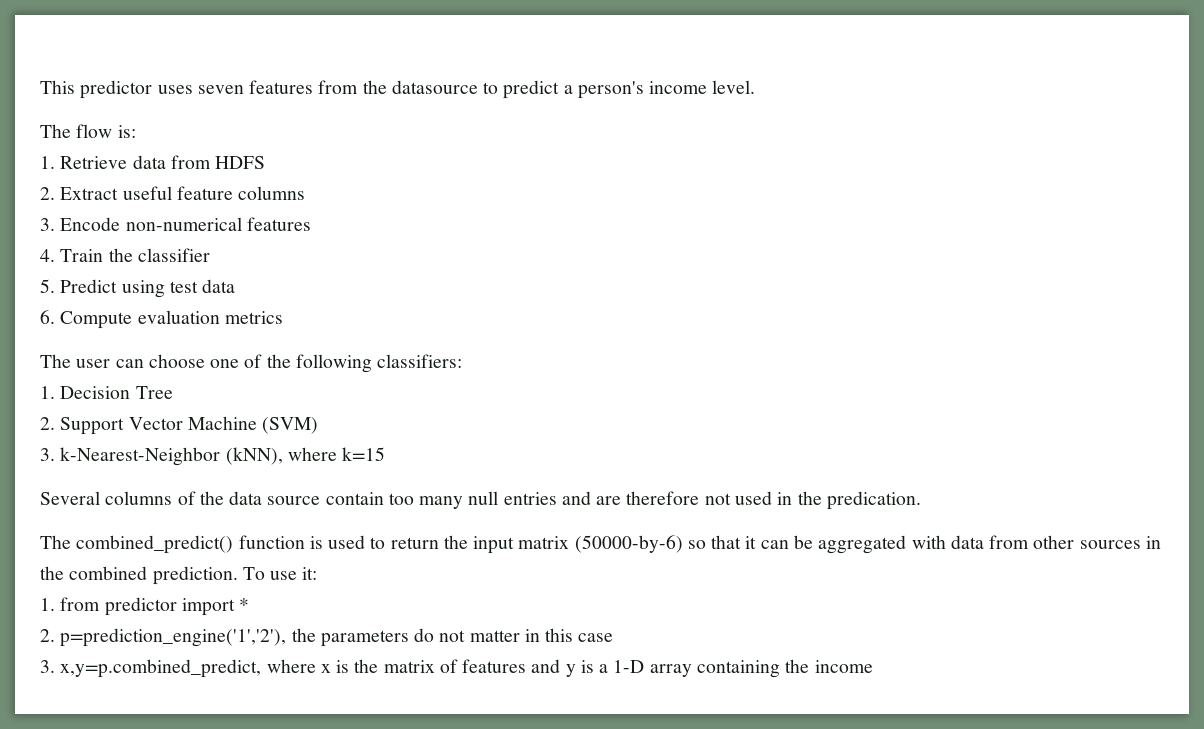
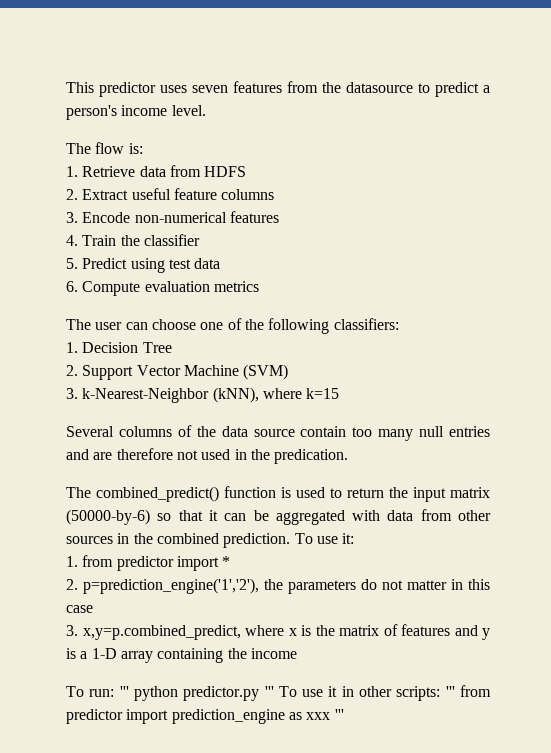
+ To run: ''' python predictor.py ''' To use it in other scripts: ''' from predictor import prediction_engine as xxx '''

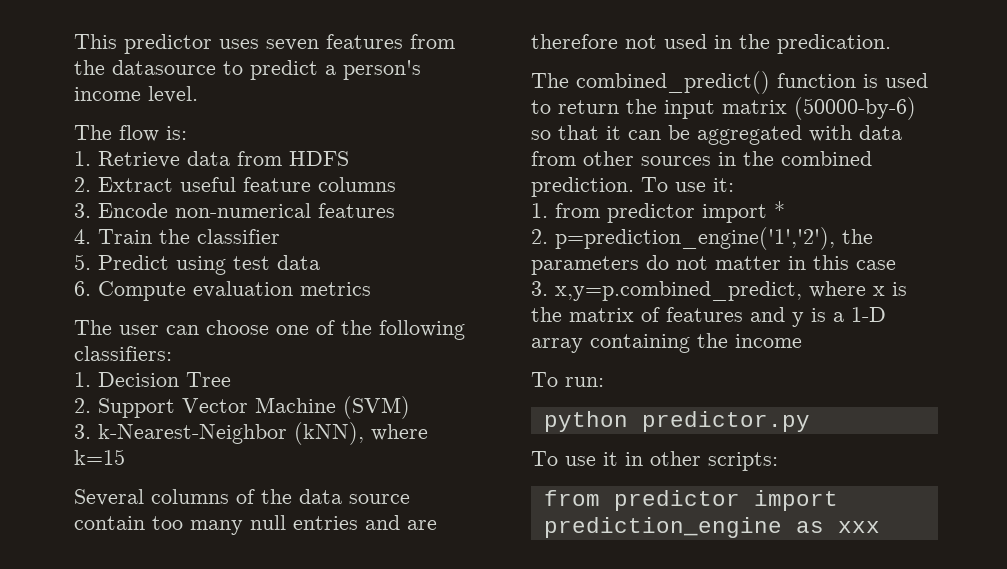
- To run: ''' python predictor.py ''' To use it in other scripts: ''' from predictor import prediction_engine as xxx '''
+ To run:
+ python predictor.py
+ To use it in other scripts:
+ from predictor import prediction_engine as xxx

